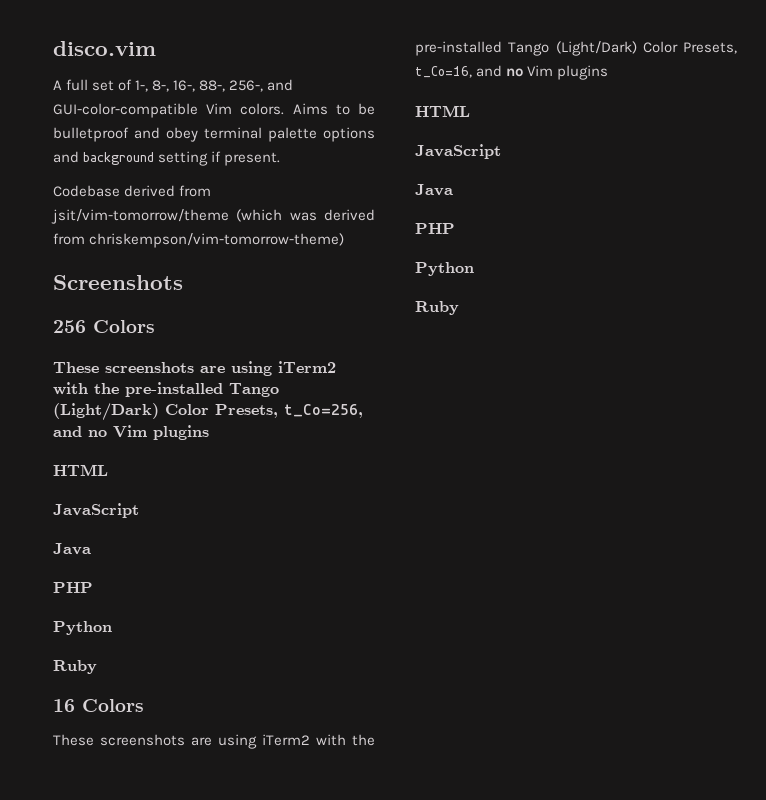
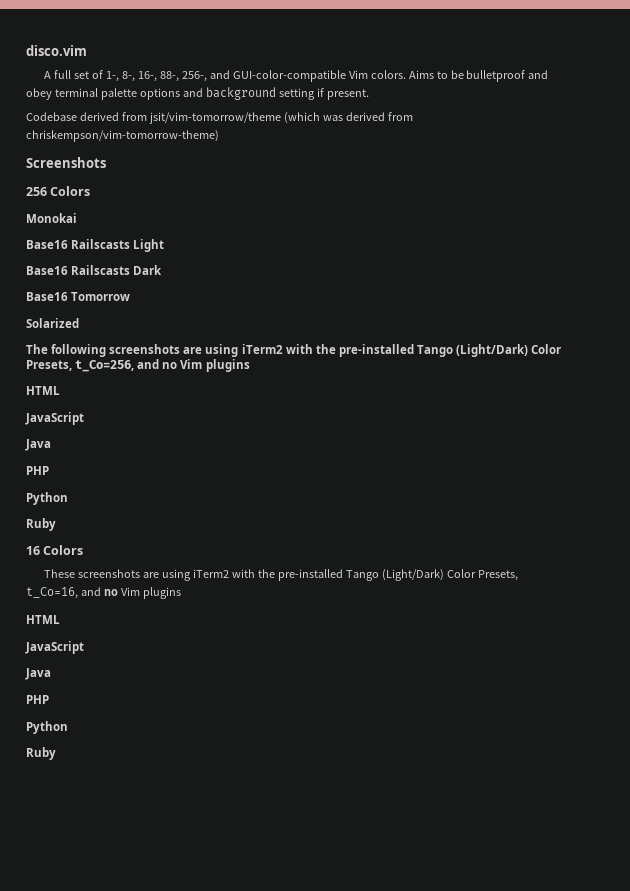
- These screenshots are using iTerm2 with the pre-installed Tango (Light/Dark) Color Presets, t_Co=256, and no Vim plugins
+ Monokai
+ Base16 Railscasts Light
+ Base16 Railscasts Dark
+ Base16 Tomorrow
+ Solarized
+ The following screenshots are using iTerm2 with the pre-installed Tango (Light/Dark) Color Presets, t_Co=256, and no Vim plugins

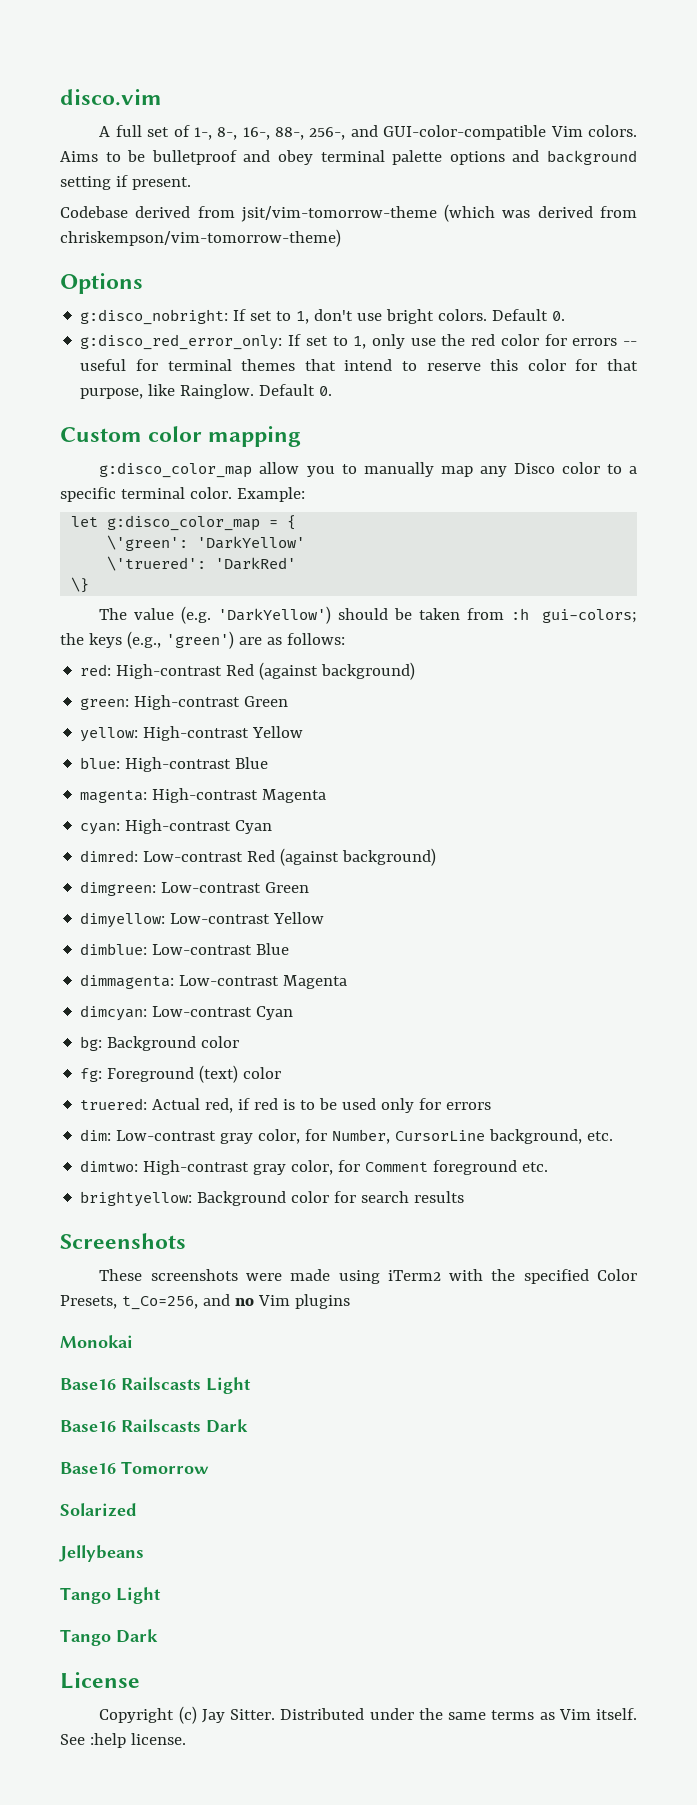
- Codebase derived from jsit/vim-tomorrow/theme (which was derived from chriskempson/vim-tomorrow-theme)
+ Codebase derived from jsit/vim-tomorrow-theme (which was derived from chriskempson/vim-tomorrow-theme)
+ Options
+ g:disco_nobright: If set to 1, don't use bright colors. Default 0.
+ g:disco_red_error_only: If set to 1, only use the red color for errors -- useful for terminal themes that intend to reserve this color for that purpose, like Rainglow. Default 0.
+ Custom color mapping
+ g:disco_color_map allow you to manually map any Disco color to a specific terminal color. Example:
+ let g:disco_color_map = {
+ \'green': 'DarkYellow'
+ \'truered': 'DarkRed'
+ \}
+ The value (e.g. 'DarkYellow') should be taken from :h gui-colors; the keys (e.g., 'green') are as follows:
+ red: High-contrast Red (against background)
+ green: High-contrast Green
+ yellow: High-contrast Yellow
+ blue: High-contrast Blue
+ magenta: High-contrast Magenta
+ cyan: High-contrast Cyan
+ dimred: Low-contrast Red (against background)
+ dimgreen: Low-contrast Green
+ dimyellow: Low-contrast Yellow
+ dimblue: Low-contrast Blue
+ dimmagenta: Low-contrast Magenta
+ dimcyan: Low-contrast Cyan
+ bg: Background color
+ fg: Foreground (text) color
+ truered: Actual red, if red is to be used only for errors
+ dim: Low-contrast gray color, for Number, CursorLine background, etc.
+ dimtwo: High-contrast gray color, for Comment foreground etc.
+ brightyellow: Background color for search results
  Screenshots
- 256 Colors
+ These screenshots were made using iTerm2 with the specified Color Presets, t_Co=256, and no Vim plugins
- The following screenshots are using iTerm2 with the pre-installed Tango (Light/Dark) Color Presets, t_Co=256, and no Vim plugins
- HTML
- JavaScript
- Java
- PHP
- Python
- Ruby
- 16 Colors
- These screenshots are using iTerm2 with the pre-installed Tango (Light/Dark) Color Presets, t_Co=16, and no Vim plugins
- HTML
- JavaScript
- Java
- PHP
- Python
- Ruby
+ Jellybeans
+ Tango Light
+ Tango Dark
+ License
+ Copyright (c) Jay Sitter. Distributed under the same terms as Vim itself. See :help license.

